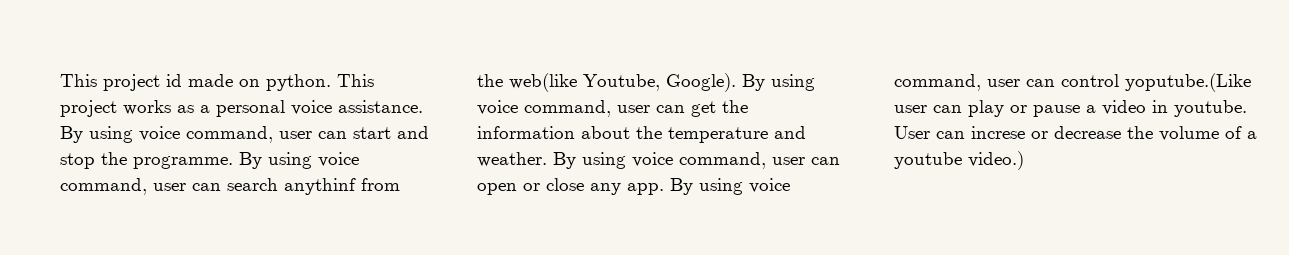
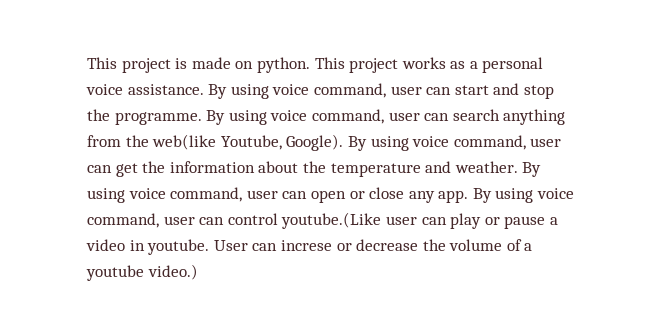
- This project id made on python.
+ This project is made on python.
- By using voice command, user can search anythinf from the web(like Youtube, Google).
+ By using voice command, user can search anything from the web(like Youtube, Google).
- By using voice command, user can control yoputube.(Like user can play or pause a video in youtube.
+ By using voice command, user can control youtube.(Like user can play or pause a video in youtube.

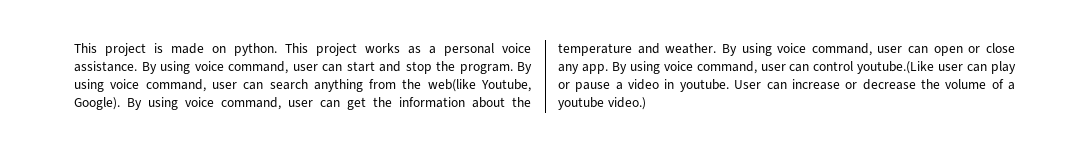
- By using voice command, user can start and stop the programme.
+ By using voice command, user can start and stop the program.
- User can increse or decrease the volume of a youtube video.)
+ User can increase or decrease the volume of a youtube video.)

